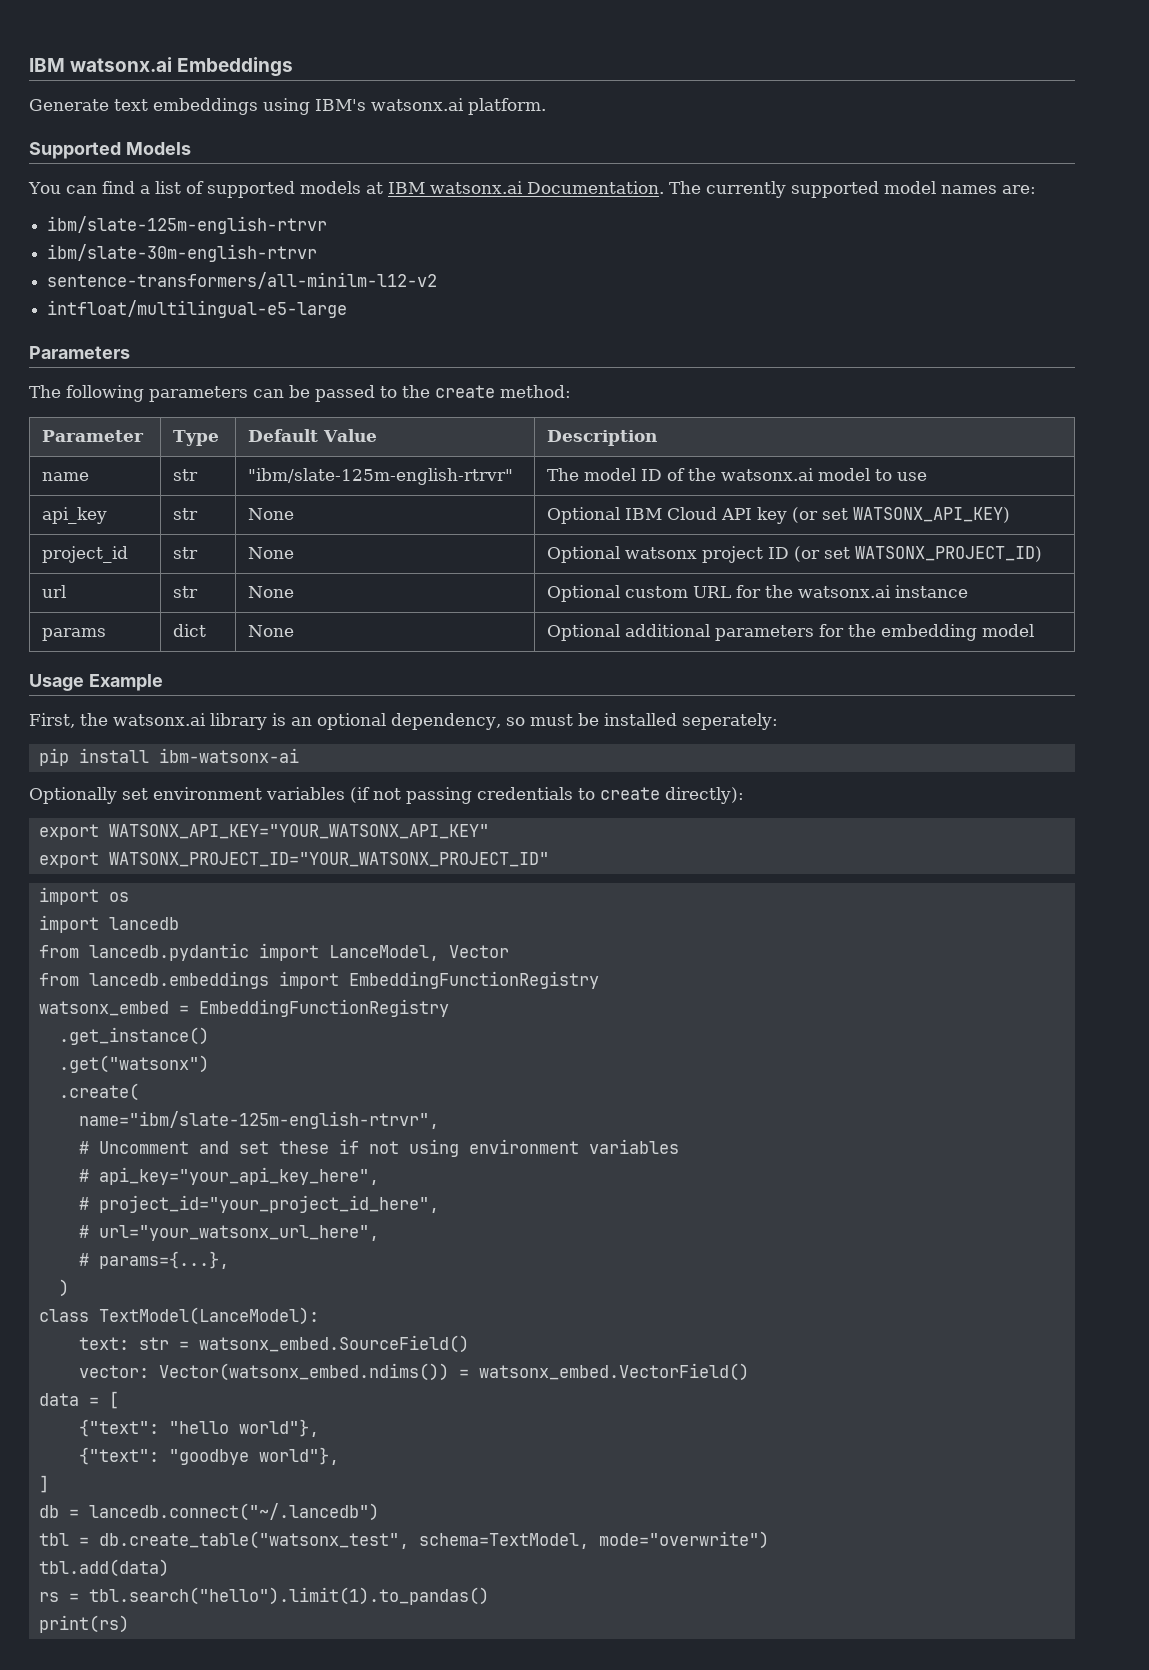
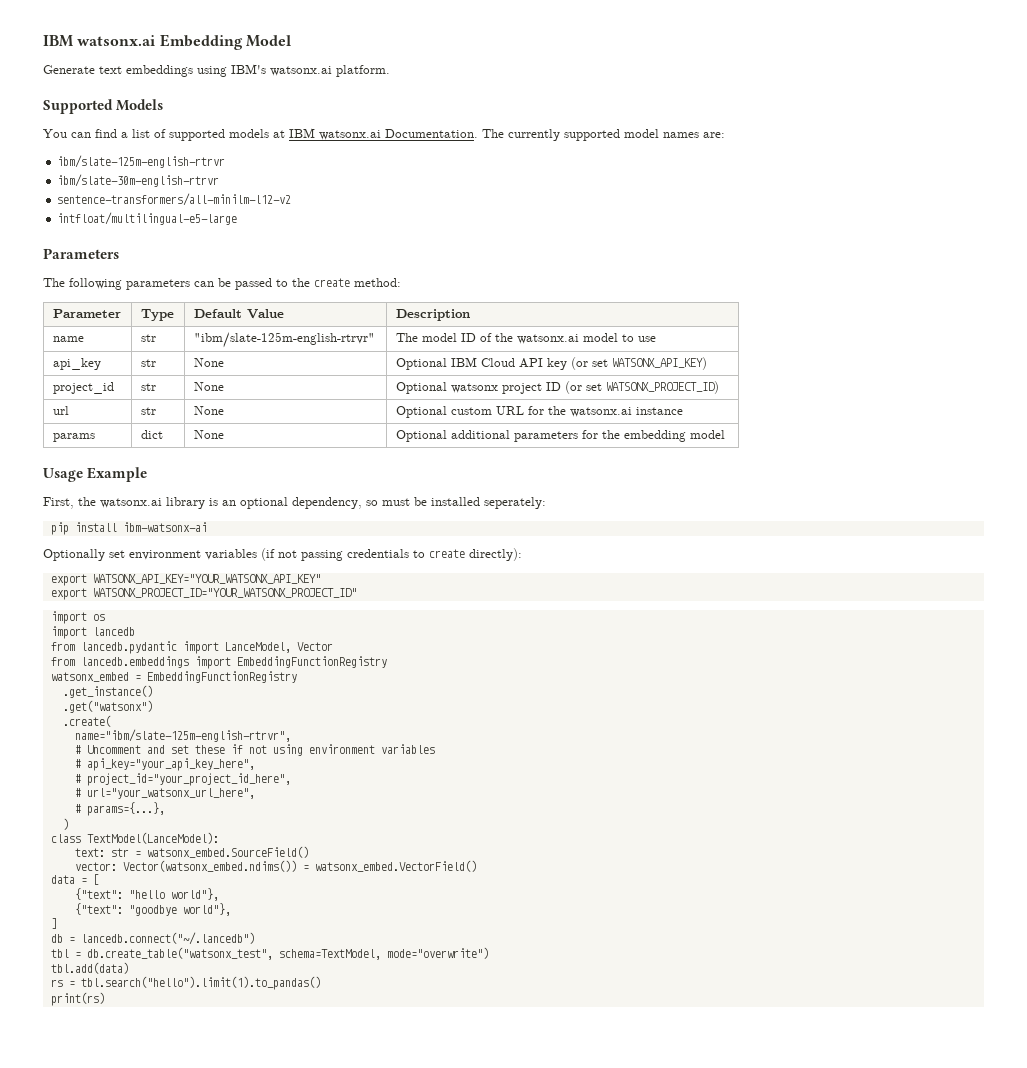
- IBM watsonx.ai Embeddings
+ IBM watsonx.ai Embedding Model

